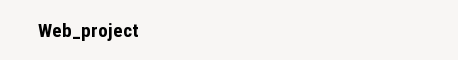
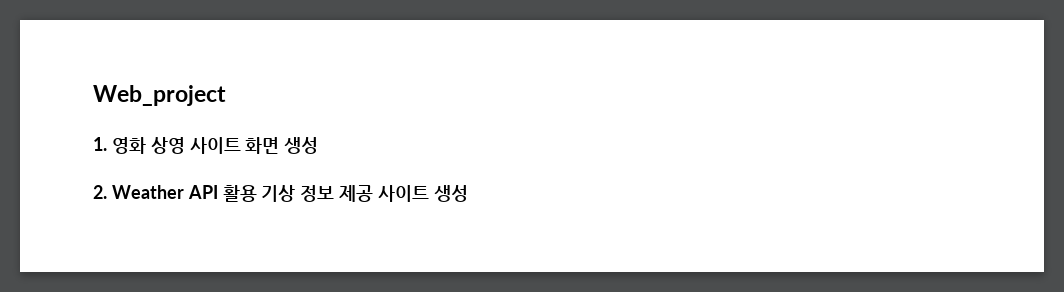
+ 1. 영화 상영 사이트 화면 생성
+ 2. Weather API 활용 기상 정보 제공 사이트 생성

